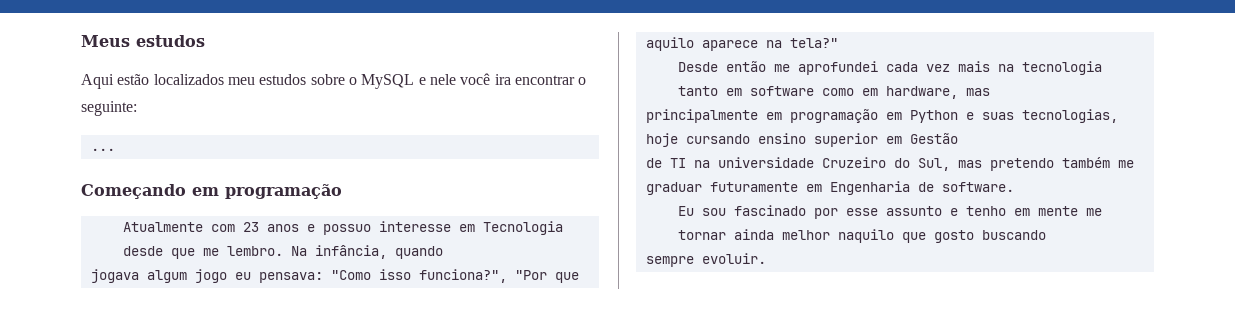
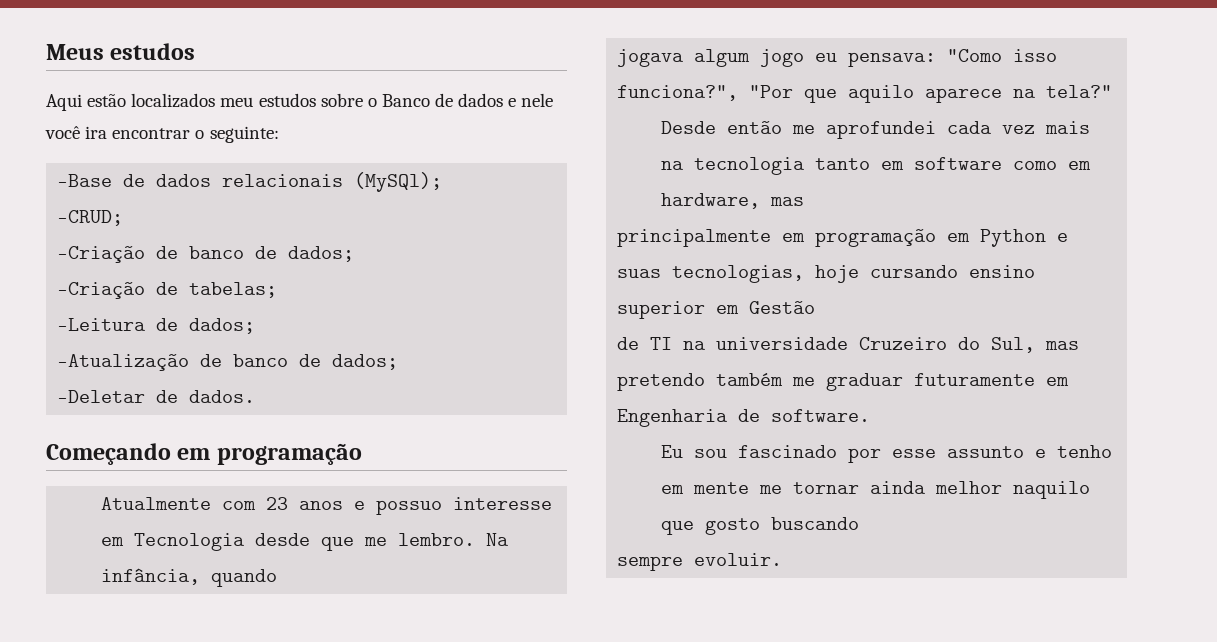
- Aqui estão localizados meu estudos sobre o MySQL e nele você ira encontrar o seguinte:
+ Aqui estão localizados meu estudos sobre o Banco de dados e nele você ira encontrar o seguinte:
- ...
+ -Base de dados relacionais (MySQl);
+ -CRUD;
+ -Criação de banco de dados;
+ -Criação de tabelas;
+ -Leitura de dados;
+ -Atualização de banco de dados;
+ -Deletar de dados.

